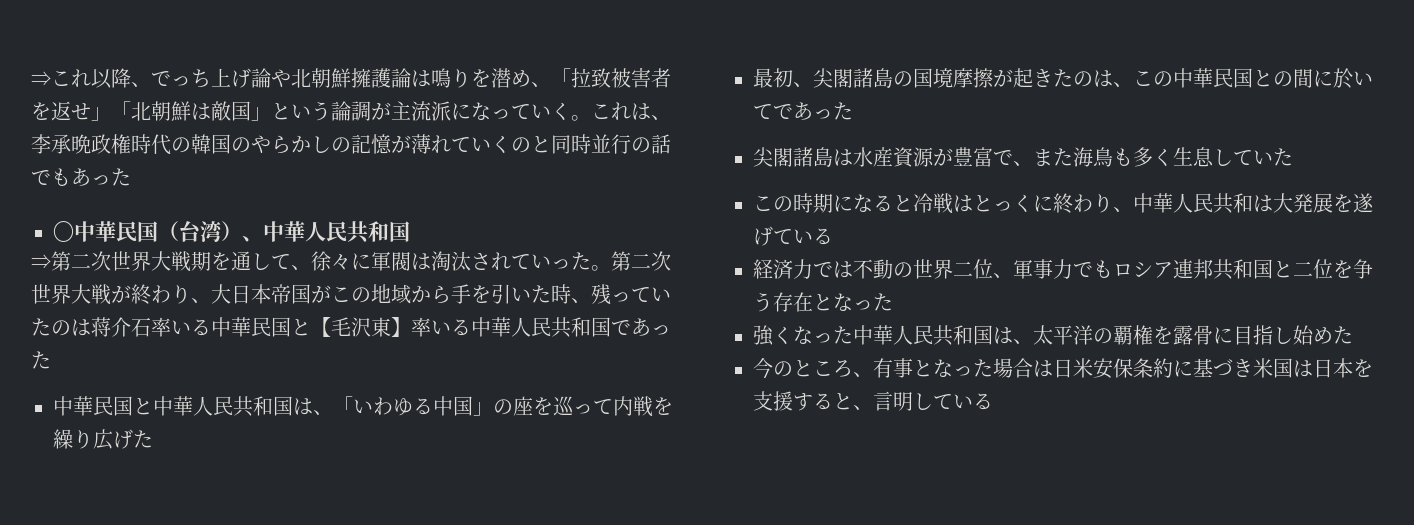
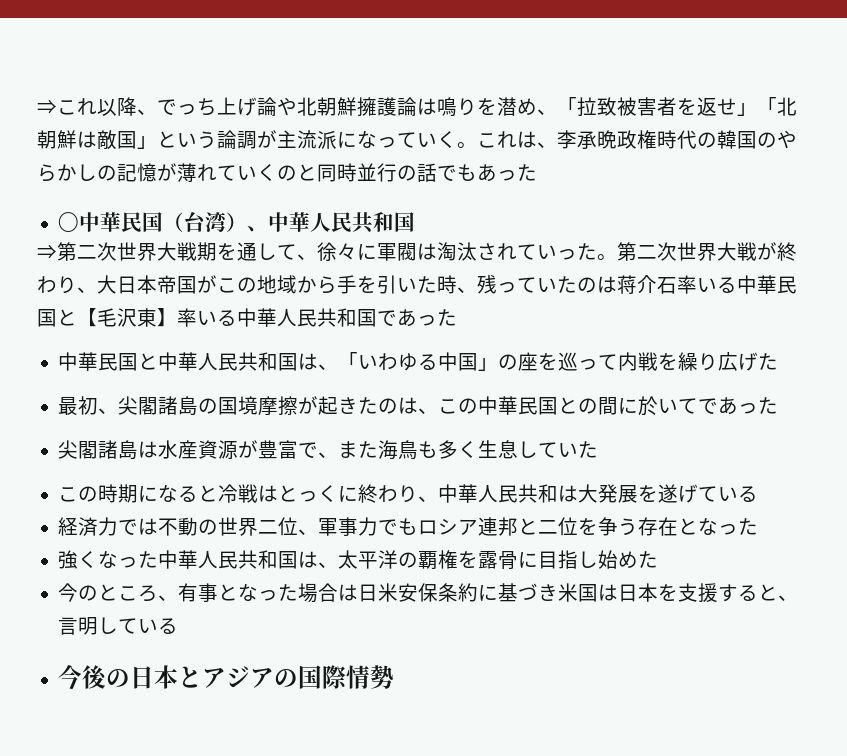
- 経済力では不動の世界二位、軍事力でもロシア連邦共和国と二位を争う存在となった
+ 経済力では不動の世界二位、軍事力でもロシア連邦と二位を争う存在となった
+ 今後の日本とアジアの国際情勢

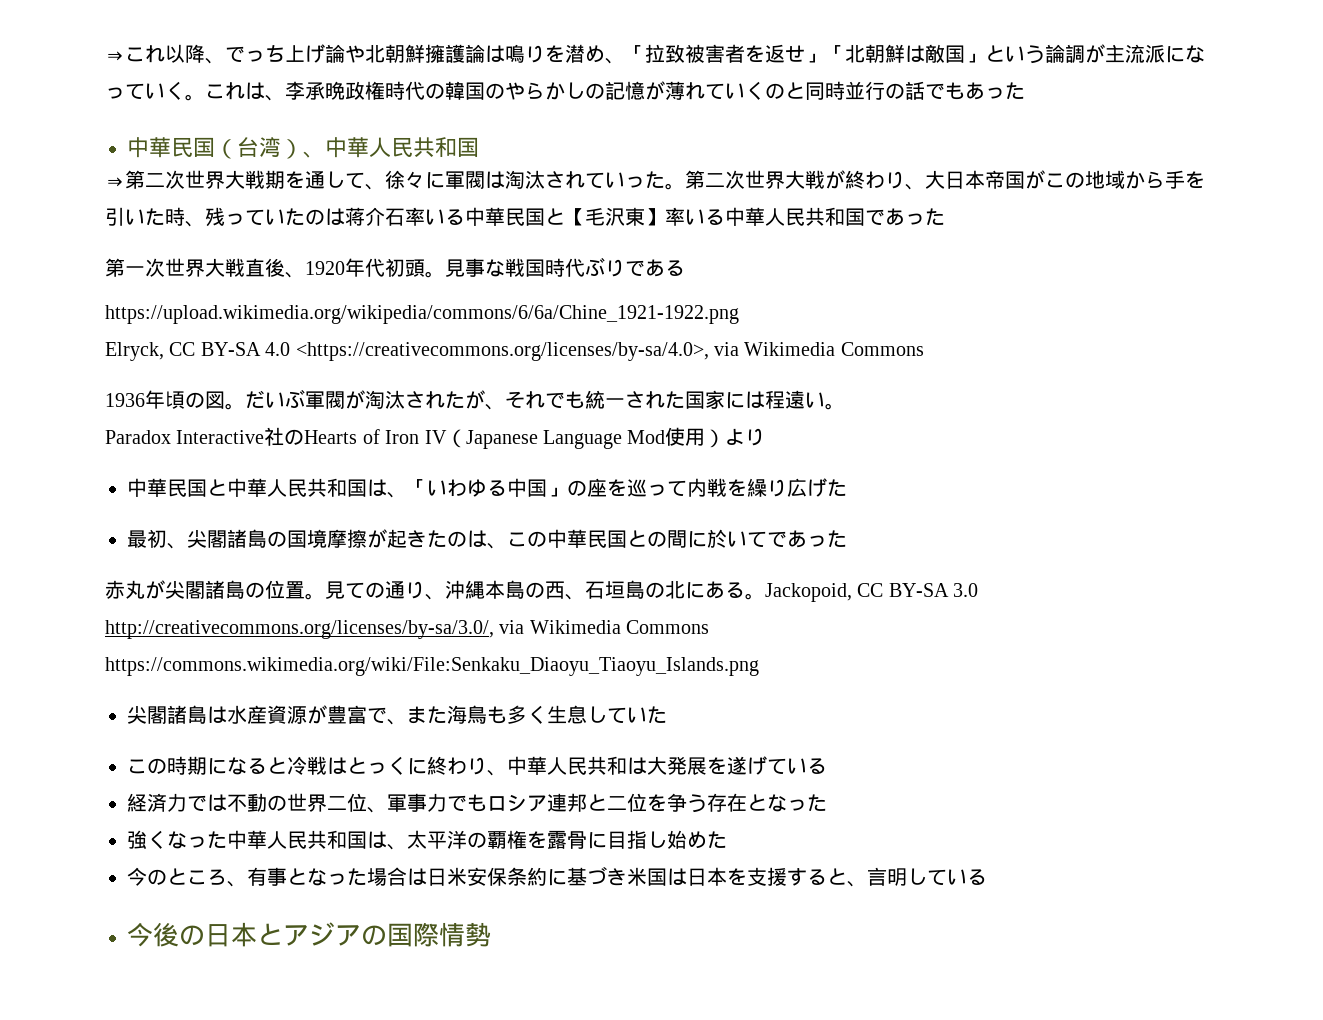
- 〇中華民国（台湾）、中華人民共和国
+ 中華民国（台湾）、中華人民共和国
+ 第一次世界大戦直後、1920年代初頭。見事な戦国時代ぶりである
+ https://upload.wikimedia.org/wikipedia/commons/6/6a/Chine_1921-1922.png
+ Elryck, CC BY-SA 4.0 <https://creativecommons.org/licenses/by-sa/4.0>, via Wikimedia Commons
+ 1936年頃の図。だいぶ軍閥が淘汰されたが、それでも統一された国家には程遠い。
+ Paradox Interactive社のHearts of Iron IV（Japanese Language Mod使用）より
+ 赤丸が尖閣諸島の位置。見ての通り、沖縄本島の西、石垣島の北にある。Jackopoid, CC BY-SA 3.0 http://creativecommons.org/licenses/by-sa/3.0/, via Wikimedia Commons https://commons.wikimedia.org/wiki/File:Senkaku_Diaoyu_Tiaoyu_Islands.png

